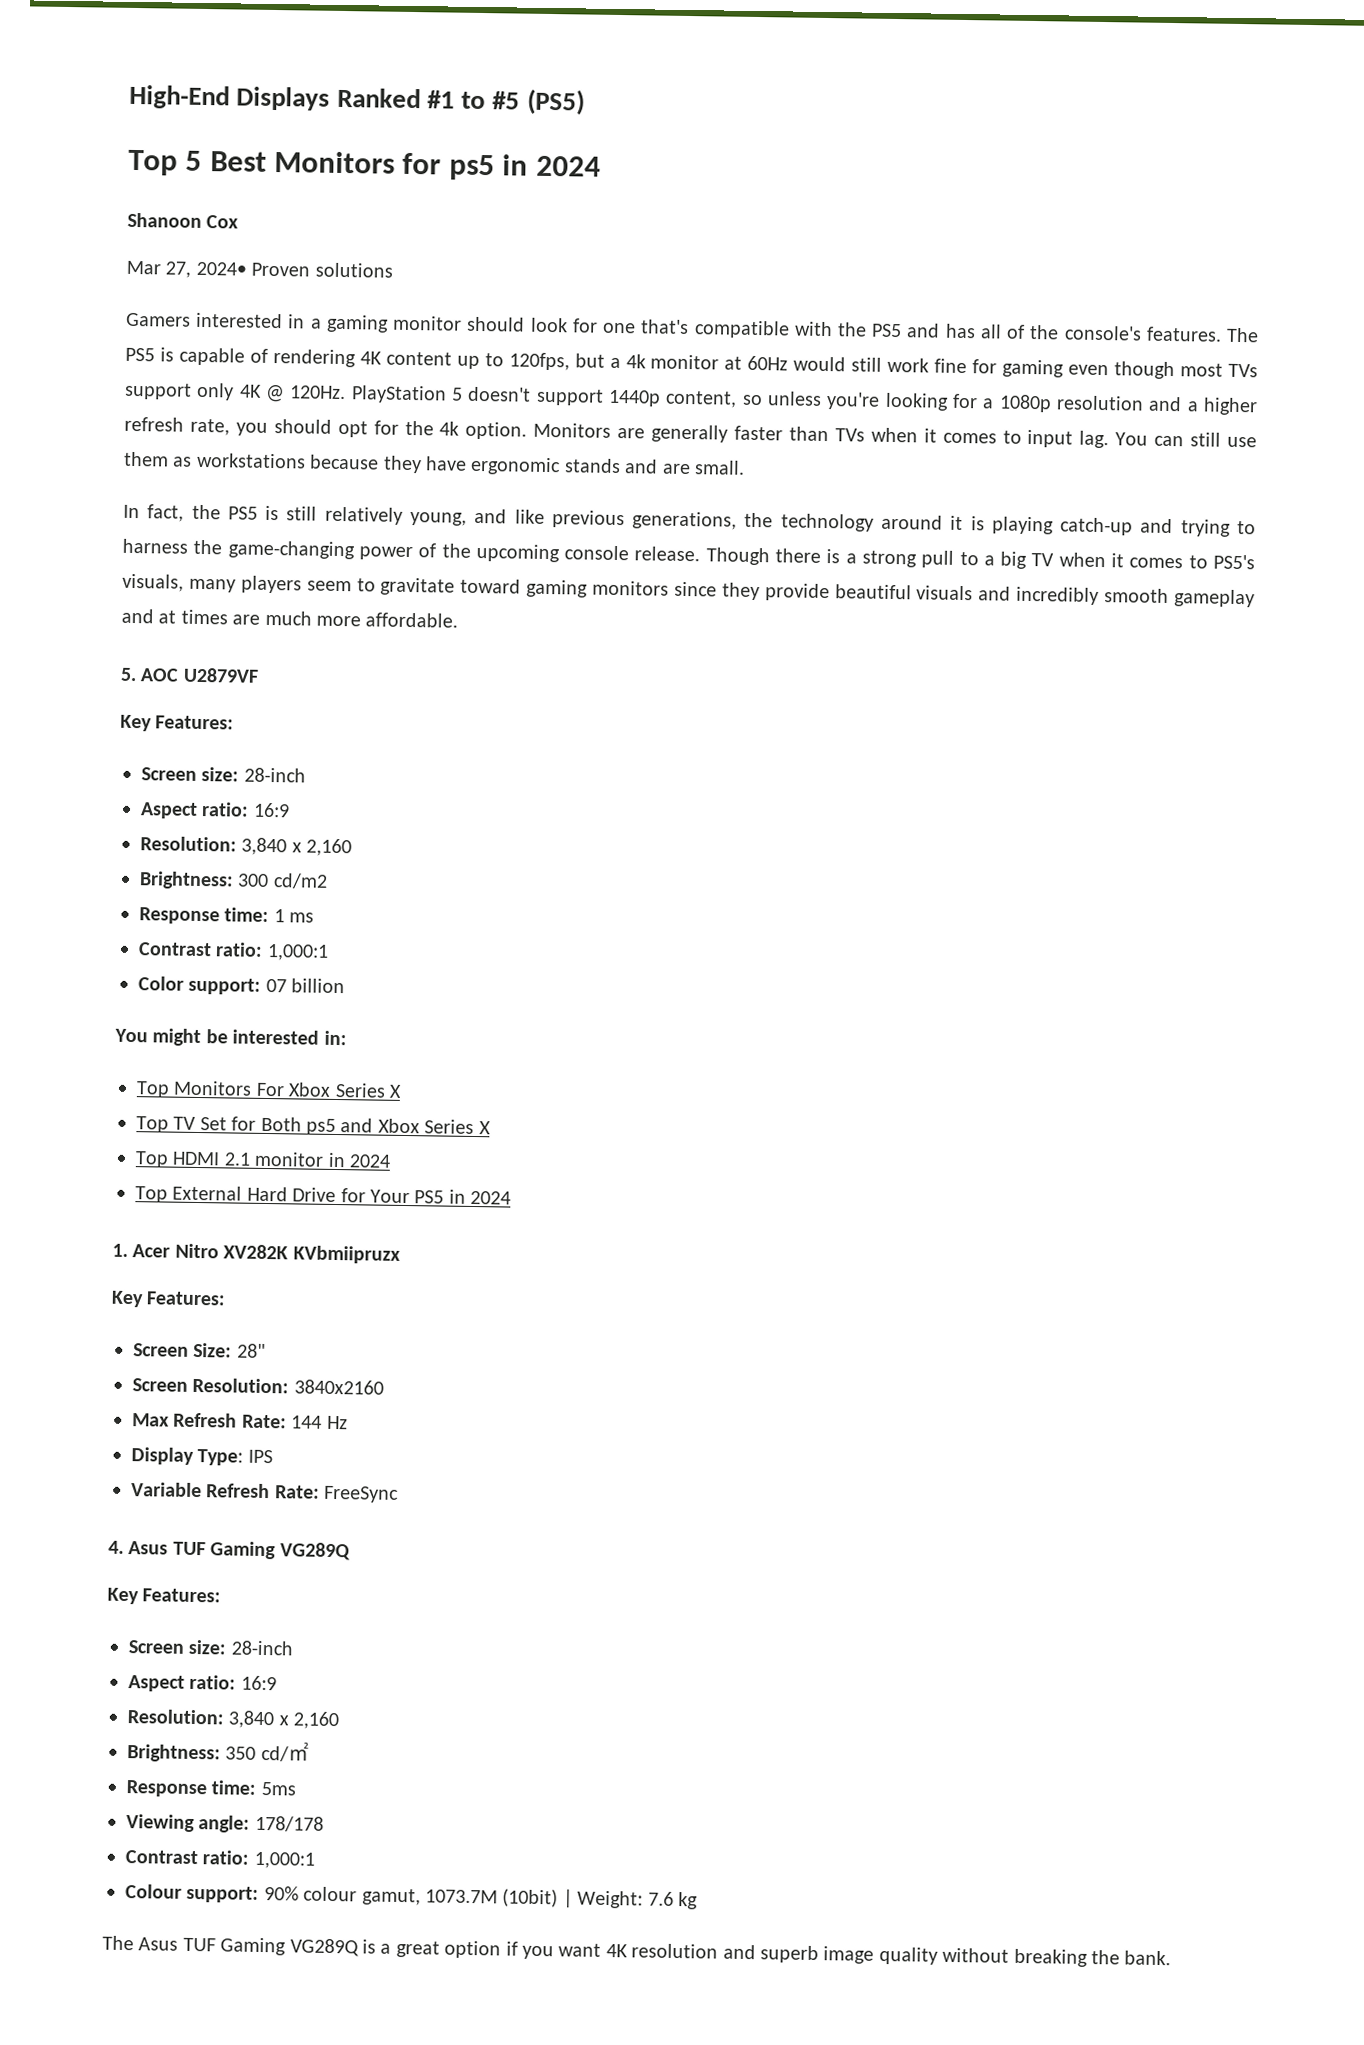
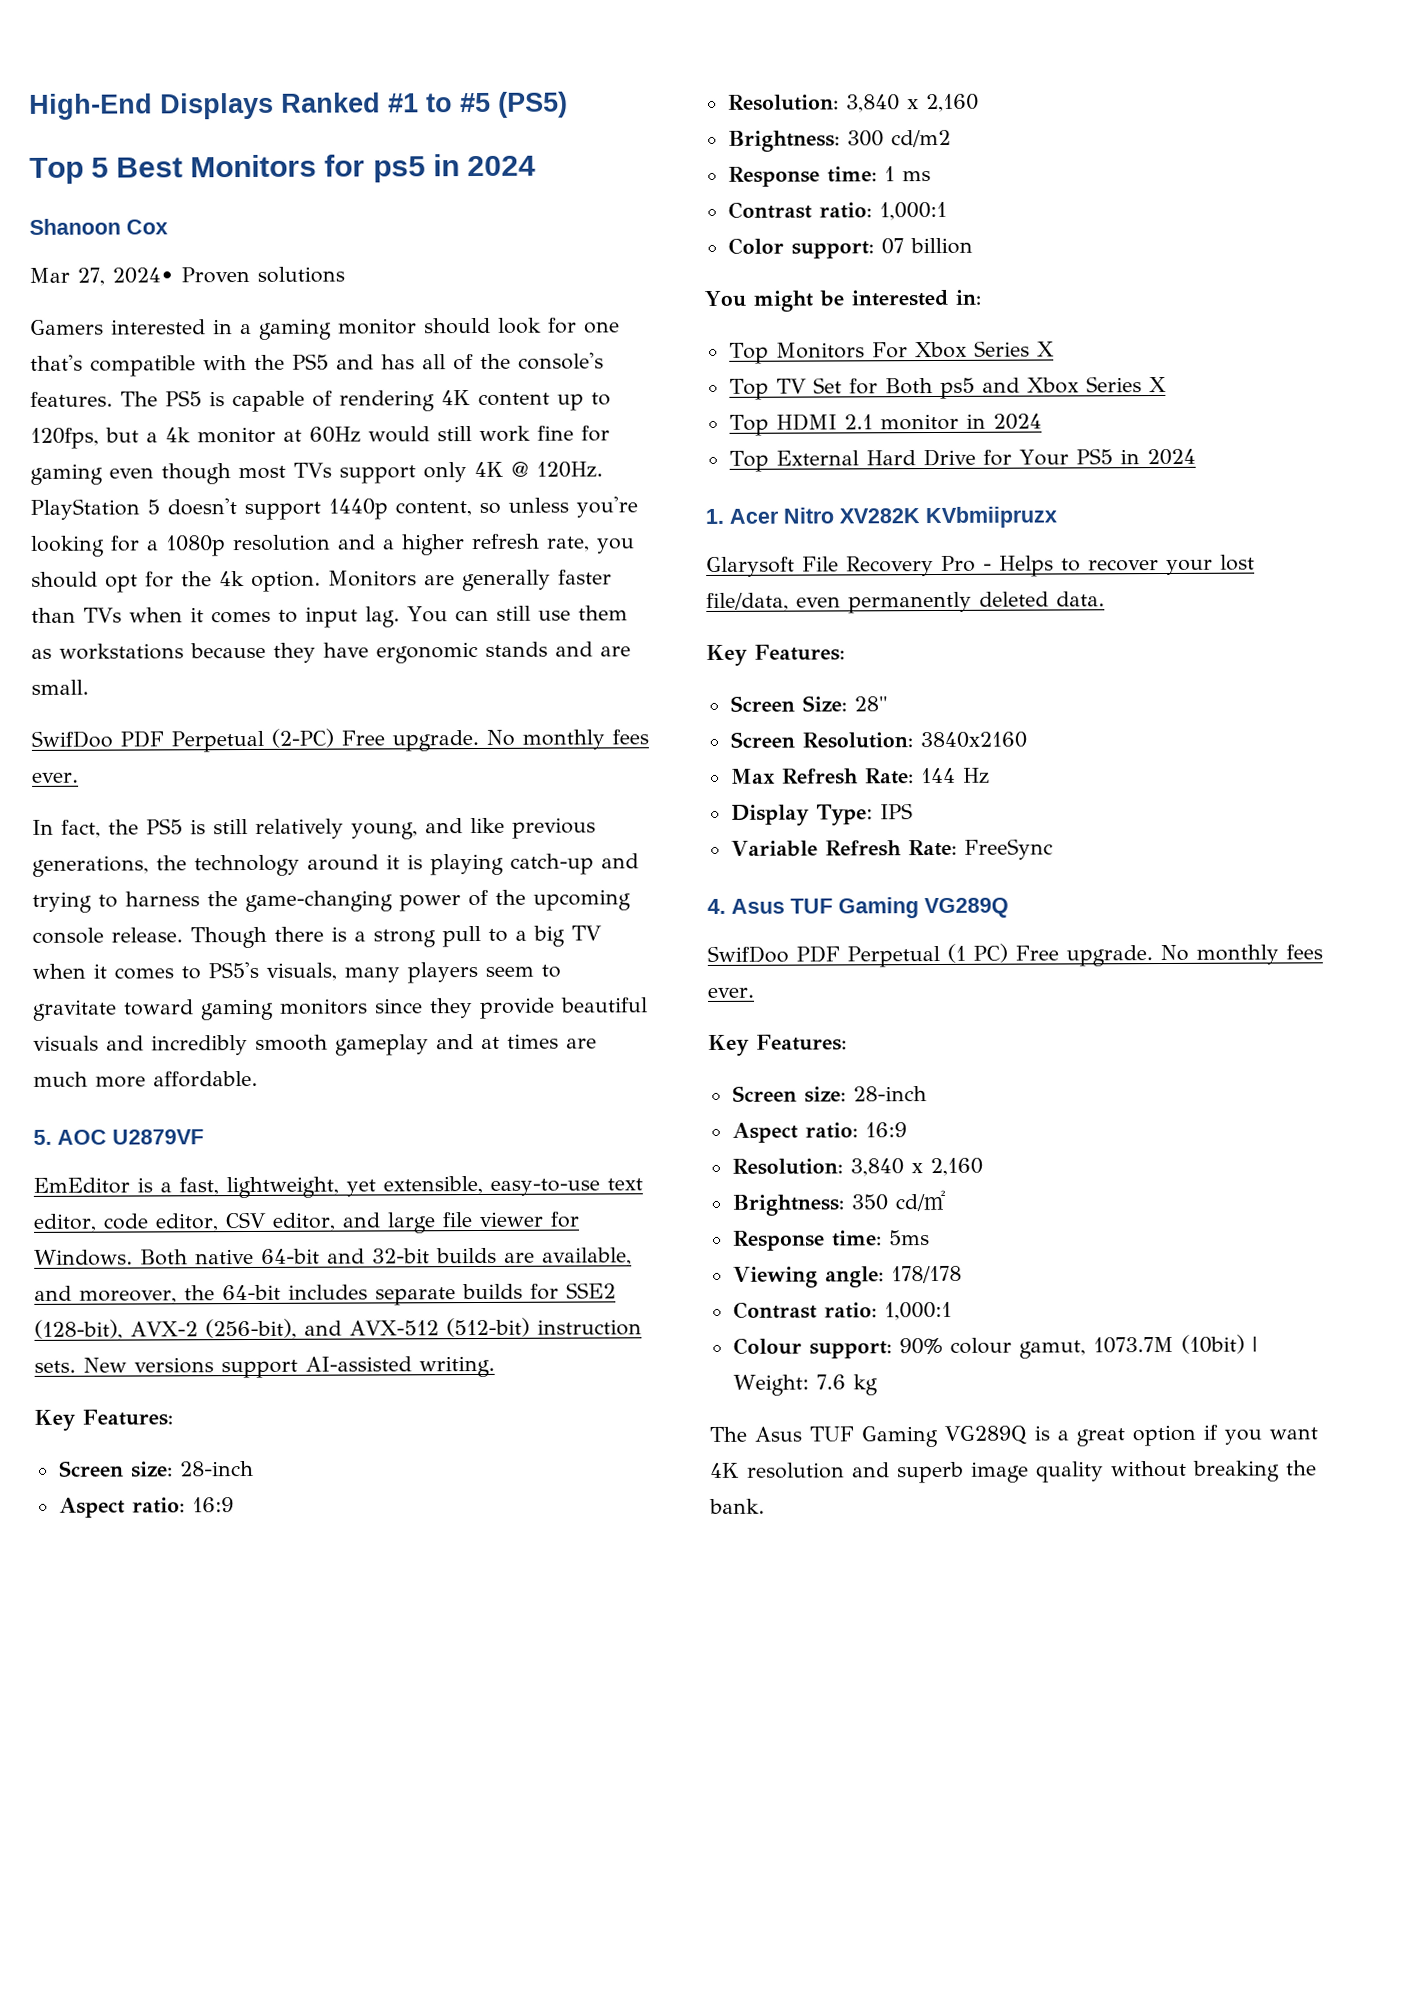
+ SwifDoo PDF Perpetual (2-PC) Free upgrade. No monthly fees ever.
+ EmEditor is a fast, lightweight, yet extensible, easy-to-use text editor, code editor, CSV editor, and large file viewer for Windows. Both native 64-bit and 32-bit builds are available, and moreover, the 64-bit includes separate builds for SSE2 (128-bit), AVX-2 (256-bit), and AVX-512 (512-bit) instruction sets. New versions support AI-assisted writing.
+ Glarysoft File Recovery Pro - Helps to recover your lost file/data, even permanently deleted data.
+ SwifDoo PDF Perpetual (1 PC) Free upgrade. No monthly fees ever.

